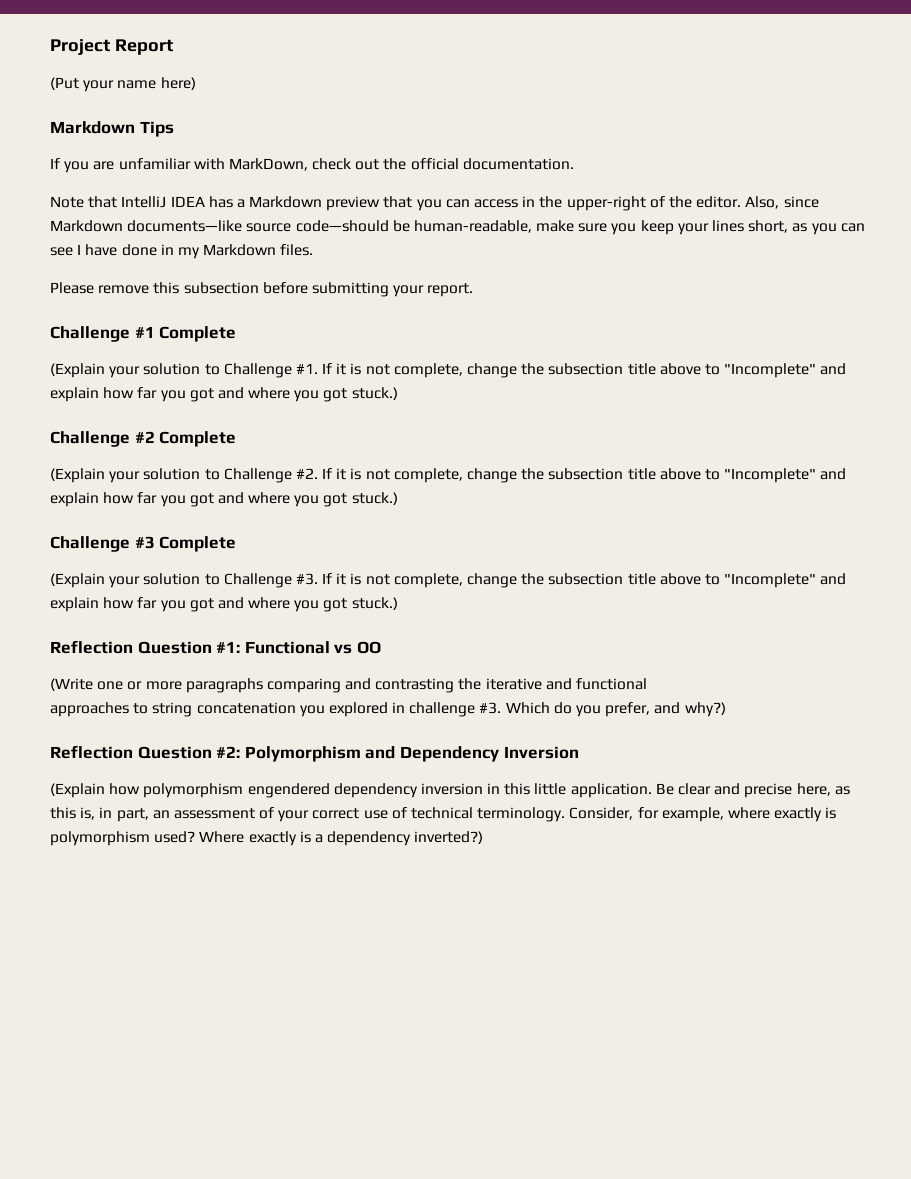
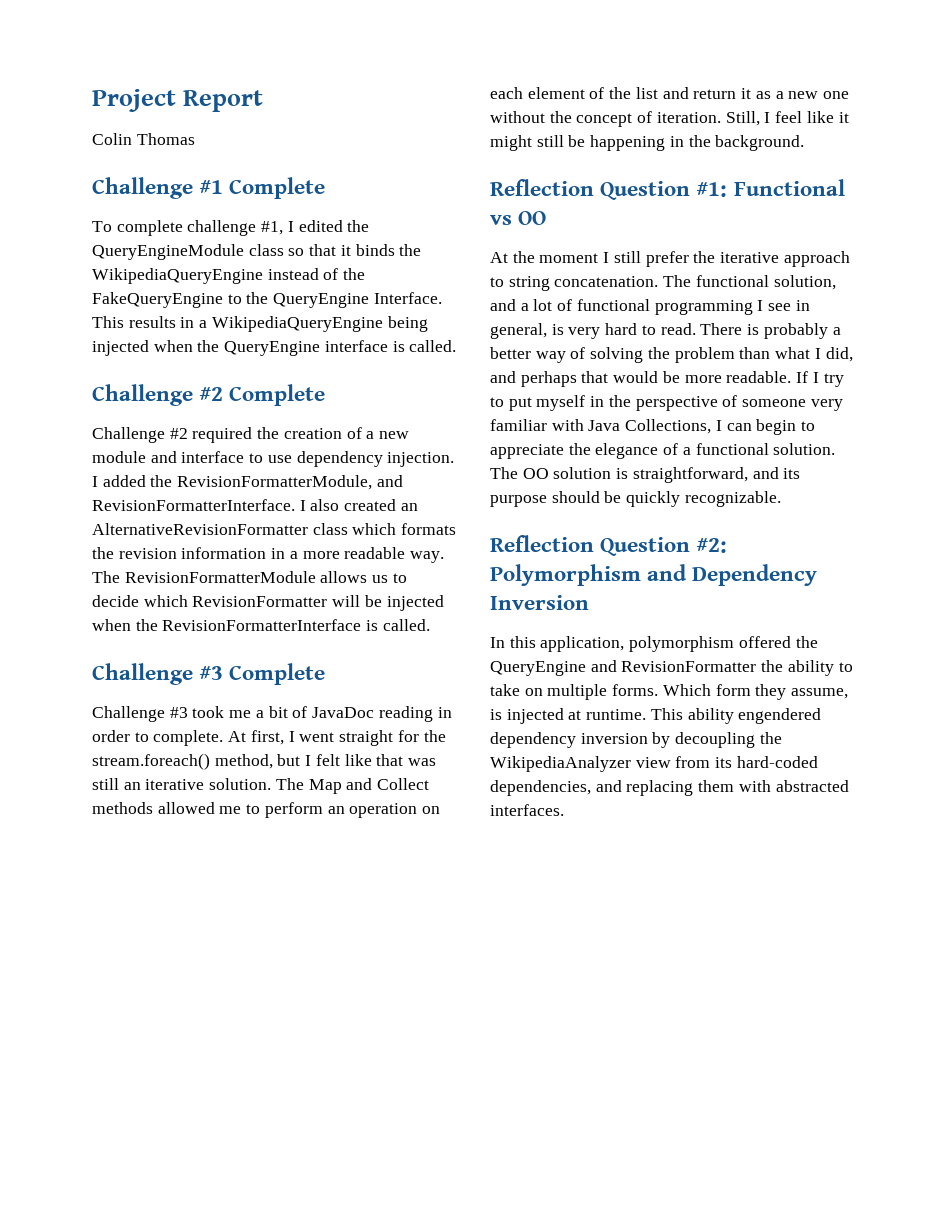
- (Put your name here)
- Markdown Tips
- If you are unfamiliar with MarkDown, check out the official documentation.
- Note that IntelliJ IDEA has a Markdown preview that you can access in the upper-right of the editor. Also, since Markdown documents—like source code—should be human-readable, make sure you keep your lines short, as you can see I have done in my Markdown files.
- Please remove this subsection before submitting your report.
+ Colin Thomas
  Challenge #1 Complete
- (Explain your solution to Challenge #1. If it is not complete, change the subsection title above to "Incomplete" and explain how far you got and where you got stuck.)
+ To complete challenge #1, I edited the QueryEngineModule class so that it binds the WikipediaQueryEngine instead of the FakeQueryEngine to the QueryEngine Interface. This results in a WikipediaQueryEngine being injected when the QueryEngine interface is called.
  Challenge #2 Complete
- (Explain your solution to Challenge #2. If it is not complete, change the subsection title above to "Incomplete" and explain how far you got and where you got stuck.)
+ Challenge #2 required the creation of a new module and interface to use dependency injection. I added the RevisionFormatterModule, and RevisionFormatterInterface. I also created an AlternativeRevisionFormatter class which formats the revision information in a more readable way. The RevisionFormatterModule allows us to decide which RevisionFormatter will be injected when the RevisionFormatterInterface is called.
  Challenge #3 Complete
- (Explain your solution to Challenge #3. If it is not complete, change the subsection title above to "Incomplete" and explain how far you got and where you got stuck.)
+ Challenge #3 took me a bit of JavaDoc reading in order to complete. At first, I went straight for the stream.foreach() method, but I felt like that was still an iterative solution. The Map and Collect methods allowed me to perform an operation on each element of the list and return it as a new one without the concept of iteration. Still, I feel like it might still be happening in the background.
- (Write one or more paragraphs comparing and contrasting the iterative and functional
- approaches to string concatenation you explored in challenge #3. Which do you prefer, and why?)
+ At the moment I still prefer the iterative approach to string concatenation. The functional solution, and a lot of functional programming I see in general, is very hard to read. There is probably a better way of solving the problem than what I did, and perhaps that would be more readable. If I try to put myself in the perspective of someone very familiar with Java Collections, I can begin to appreciate the elegance of a functional solution. The OO solution is straightforward, and its purpose should be quickly recognizable.
- (Explain how polymorphism engendered dependency inversion in this little application. Be clear and precise here, as this is, in part, an assessment of your correct use of technical terminology. Consider, for example, where exactly is polymorphism used? Where exactly is a dependency inverted?)
+ In this application, polymorphism offered the QueryEngine and RevisionFormatter the ability to take on multiple forms. Which form they assume, is injected at runtime. This ability engendered dependency inversion by decoupling the WikipediaAnalyzer view from its hard-coded dependencies, and replacing them with abstracted interfaces.

